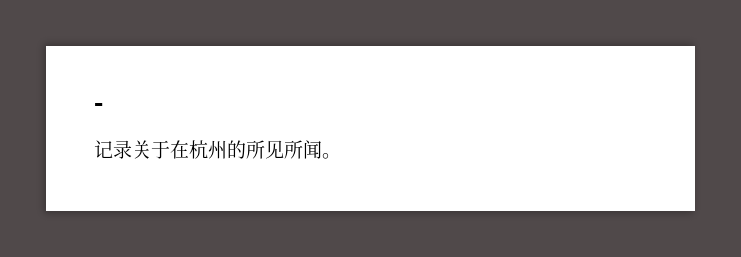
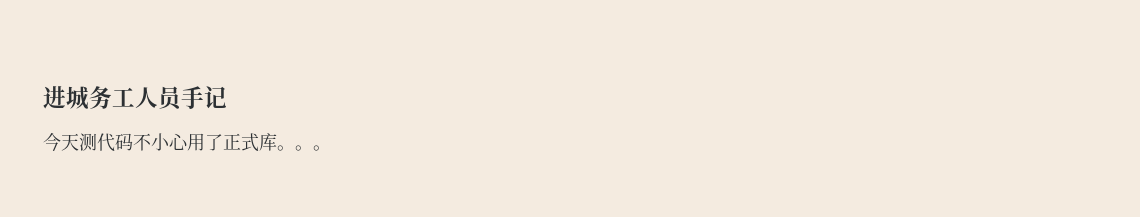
- -
- 记录关于在杭州的所见所闻。
+ 进城务工人员手记
+ 今天测代码不小心用了正式库。。。

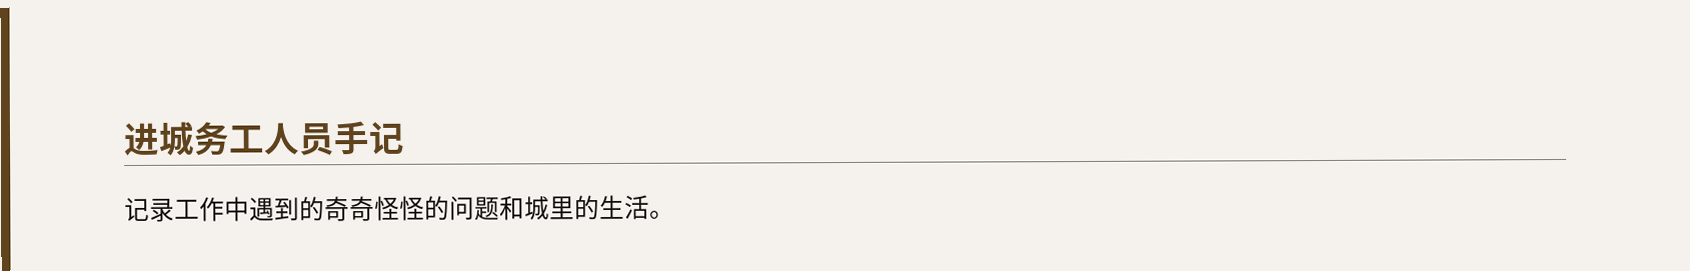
- 今天测代码不小心用了正式库。。。
+ 记录工作中遇到的奇奇怪怪的问题和城里的生活。

